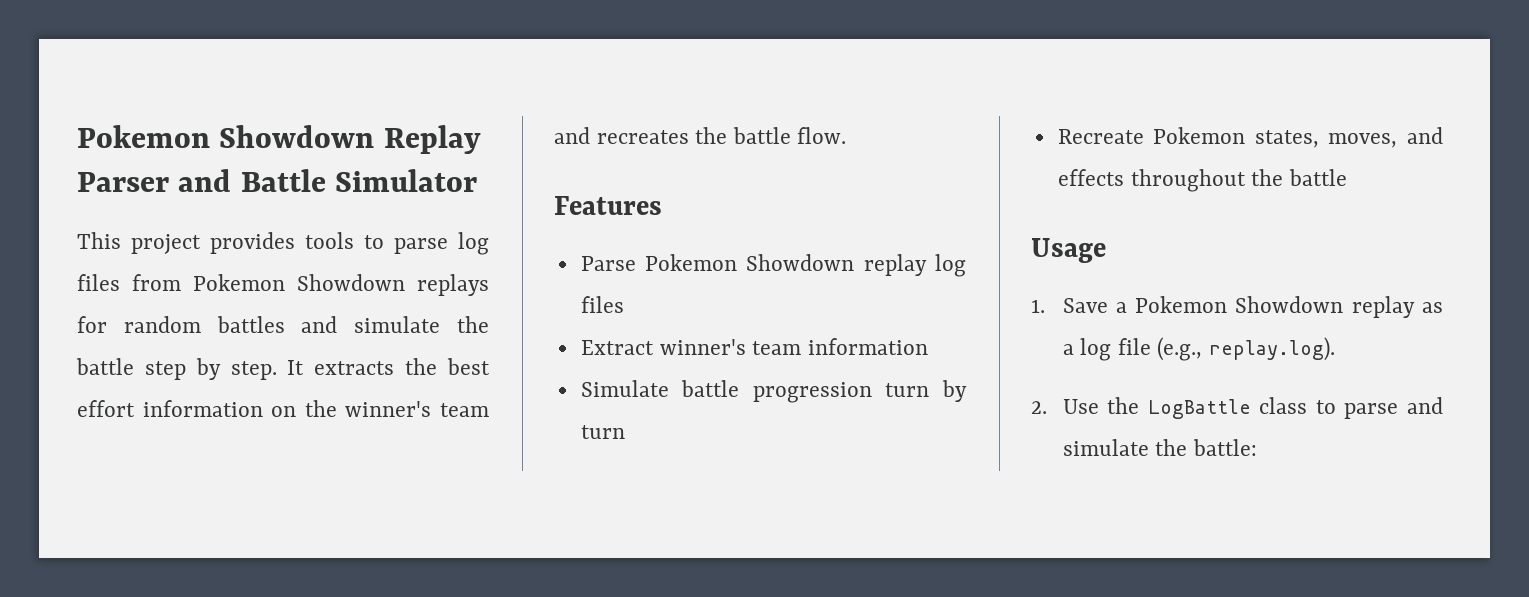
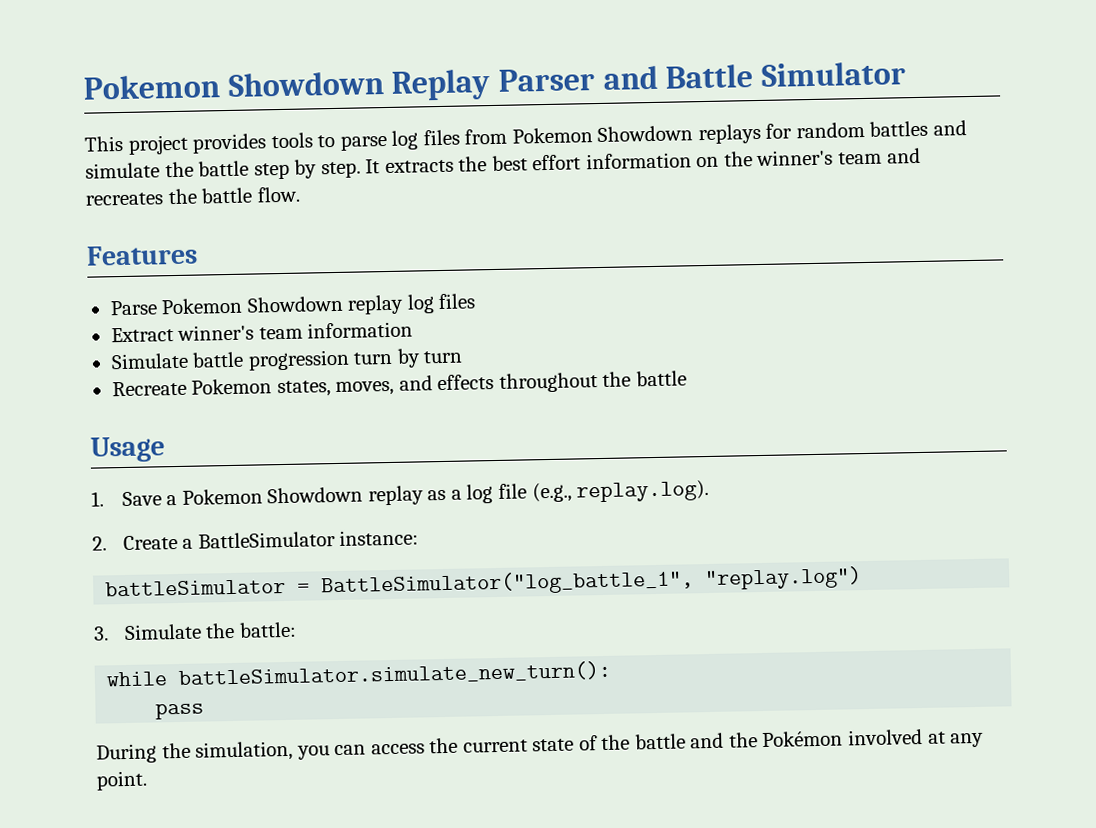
- 2. Use the LogBattle class to parse and simulate the battle:
+ 2. Create a BattleSimulator instance:
+ battleSimulator = BattleSimulator("log_battle_1", "replay.log")
+ 3. Simulate the battle:
+ while battleSimulator.simulate_new_turn():
+ pass
+ During the simulation, you can access the current state of the battle and the Pokémon involved at any point.

